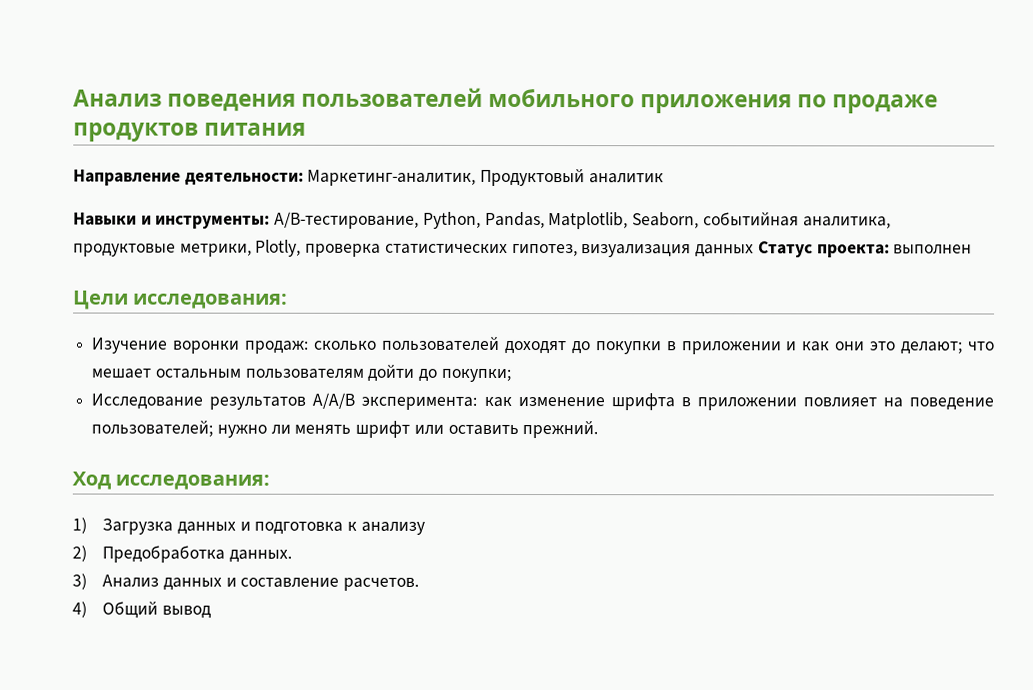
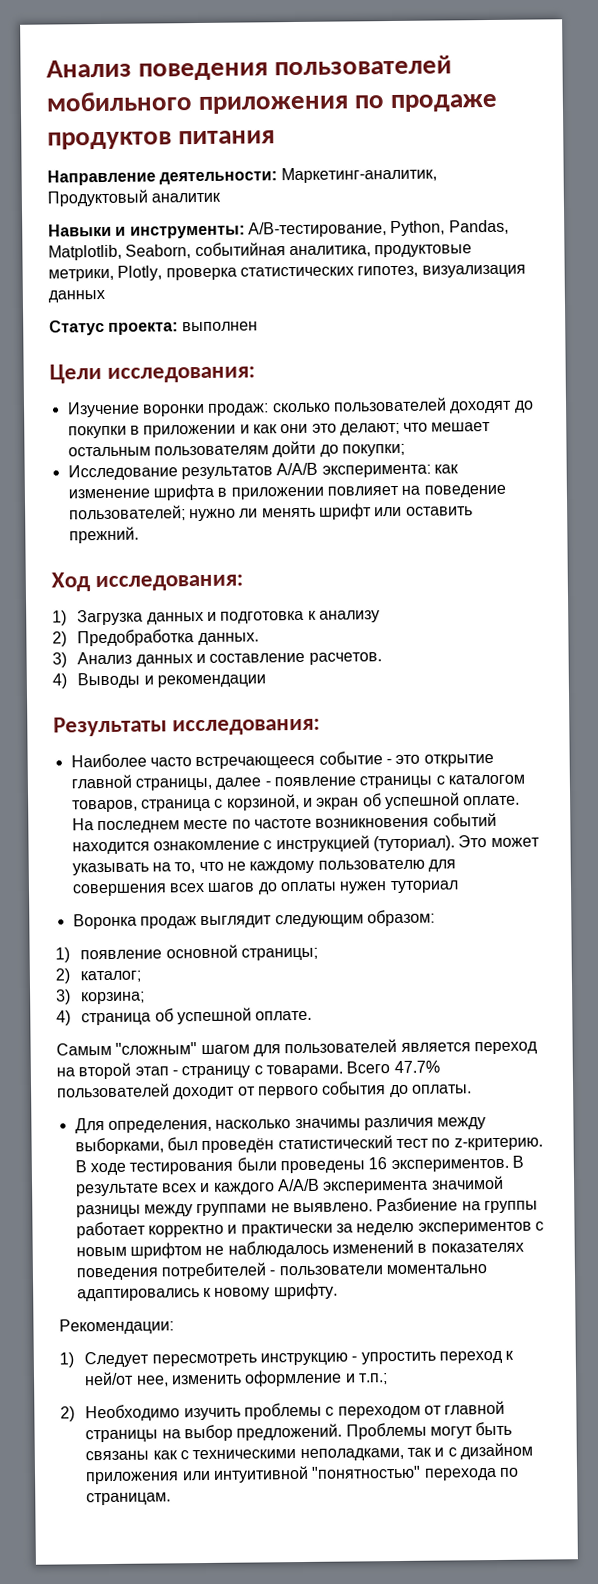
- Навыки и инструменты: A/B-тестирование, Python, Pandas, Matplotlib, Seaborn, событийная аналитика, продуктовые метрики, Plotly, проверка статистических гипотез, визуализация данных Статус проекта: выполнен
+ Навыки и инструменты: A/B-тестирование, Python, Pandas, Matplotlib, Seaborn, событийная аналитика, продуктовые метрики, Plotly, проверка статистических гипотез, визуализация данных
+ Статус проекта: выполнен
- 4) Общий вывод
+ 4) Выводы и рекомендации
+ Результаты исследования:
+ Наиболее часто встречающееся событие - это открытие главной страницы, далее - появление страницы с каталогом товаров, страница с корзиной, и экран об успешной оплате. На последнем месте по частоте возникновения событий находится ознакомление с инструкцией (туториал). Это может указывать на то, что не каждому пользователю для совершения всех шагов до оплаты нужен туториал
+ Воронка продаж выглядит следующим образом:
+ 1) появление основной страницы;
+ 2) каталог;
+ 3) корзина;
+ 4) страница об успешной оплате.
+ Самым "сложным" шагом для пользователей является переход на второй этап - страницу с товарами. Всего 47.7% пользователей доходит от первого события до оплаты.
+ Для определения, насколько значимы различия между выборками, был проведён статистический тест по z-критерию. В ходе тестирования были проведены 16 экспериментов. В результате всех и каждого A/A/B эксперимента значимой разницы между группами не выявлено. Разбиение на группы работает корректно и практически за неделю экспериментов с новым шрифтом не наблюдалось изменений в показателях поведения потребителей - пользователи моментально адаптировались к новому шрифту.
+ Рекомендации:
+ 1) Следует пересмотреть инструкцию - упростить переход к ней/от нее, изменить оформление и т.п.;
+ 2) Необходимо изучить проблемы с переходом от главной страницы на выбор предложений. Проблемы могут быть связаны как с техническими неполадками, так и с дизайном приложения или интуитивной "понятностью" перехода по страницам.

